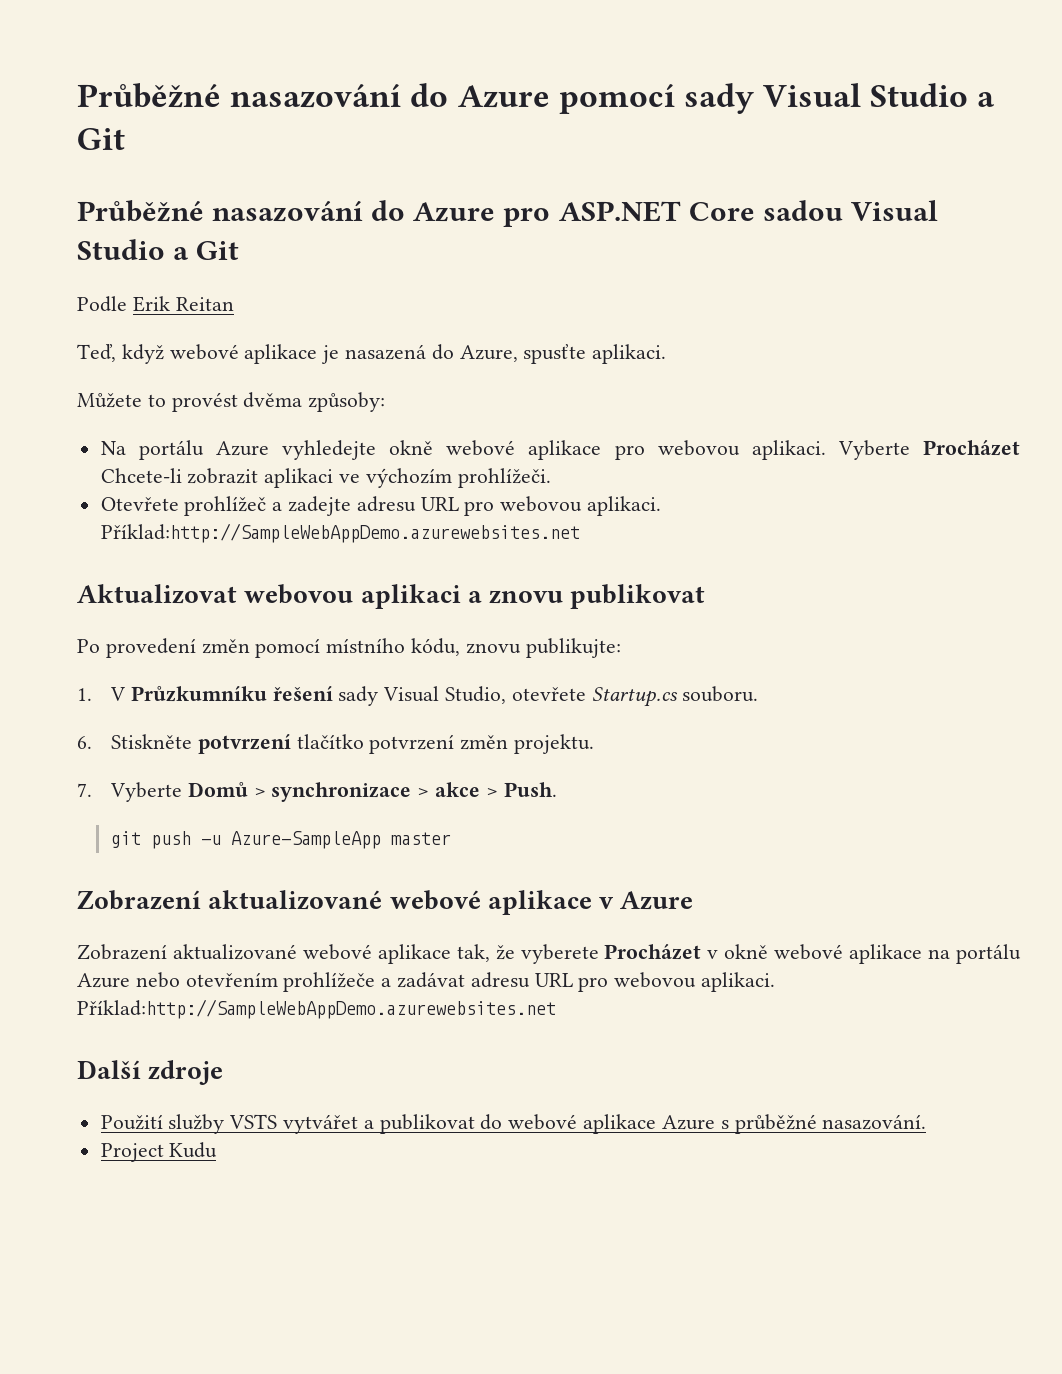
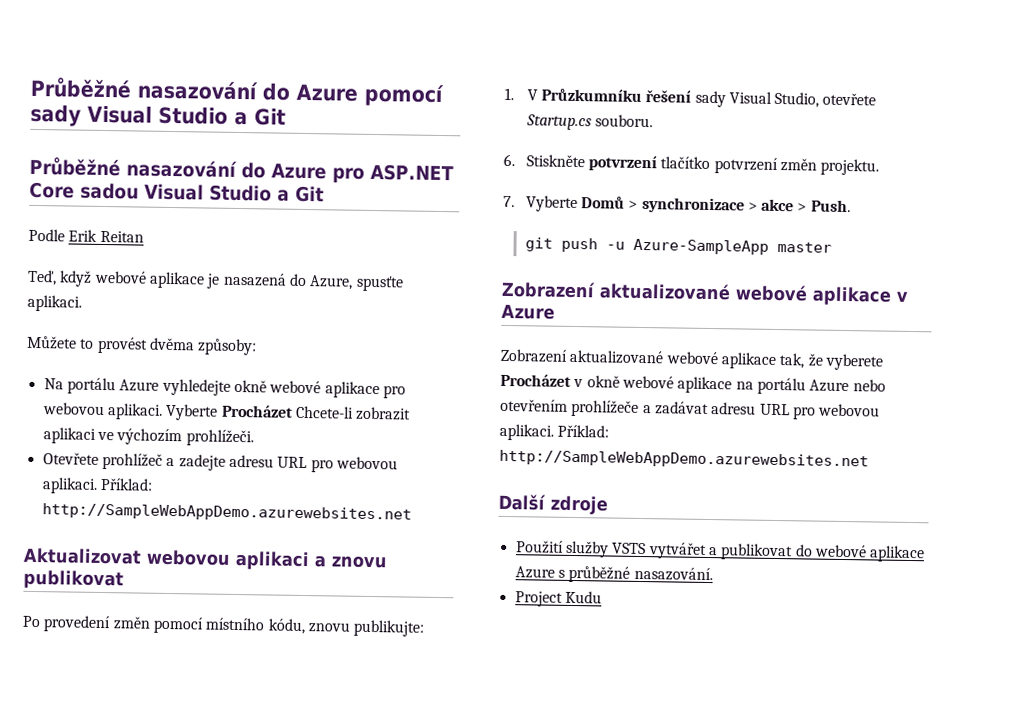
- Otevřete prohlížeč a zadejte adresu URL pro webovou aplikaci. Příklad:http://SampleWebAppDemo.azurewebsites.net
+ Otevřete prohlížeč a zadejte adresu URL pro webovou aplikaci. Příklad: http://SampleWebAppDemo.azurewebsites.net
- Zobrazení aktualizované webové aplikace tak, že vyberete Procházet v okně webové aplikace na portálu Azure nebo otevřením prohlížeče a zadávat adresu URL pro webovou aplikaci. Příklad:http://SampleWebAppDemo.azurewebsites.net
+ Zobrazení aktualizované webové aplikace tak, že vyberete Procházet v okně webové aplikace na portálu Azure nebo otevřením prohlížeče a zadávat adresu URL pro webovou aplikaci. Příklad: http://SampleWebAppDemo.azurewebsites.net

